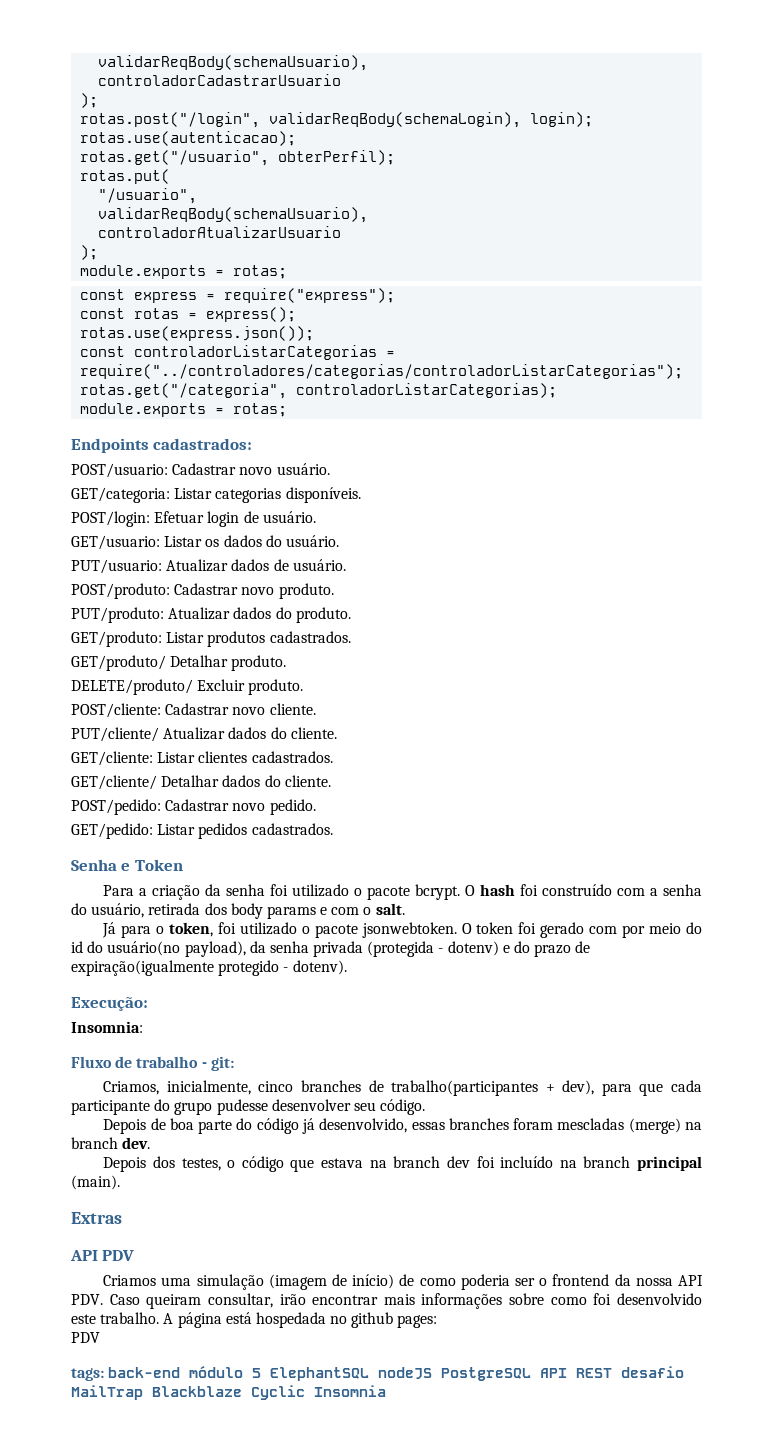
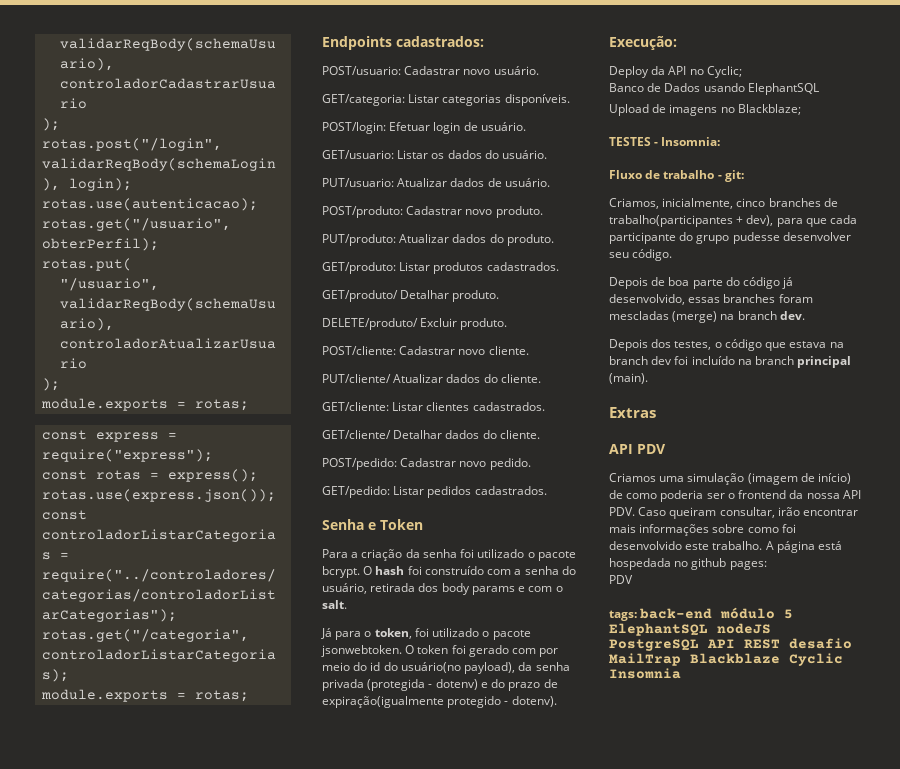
- Insomnia:
+ Deploy da API no Cyclic;
+ Banco de Dados usando ElephantSQL
+ Upload de imagens no Blackblaze;
+ TESTES - Insomnia:

